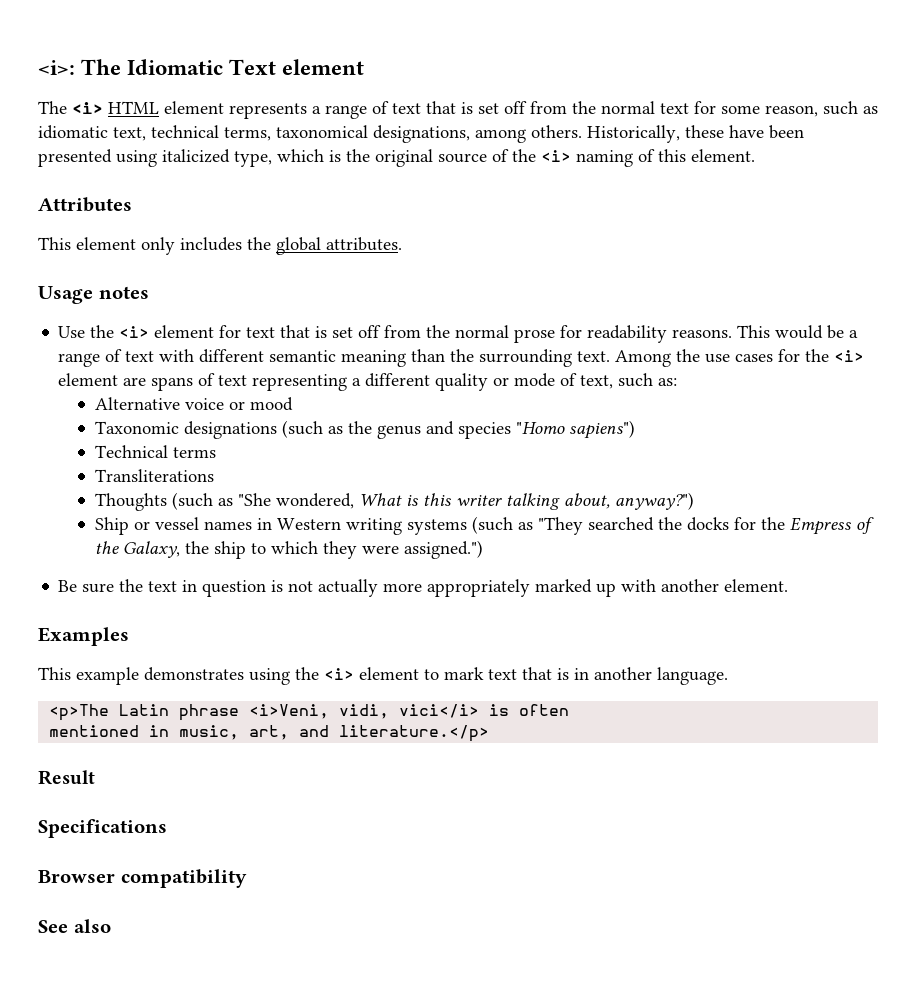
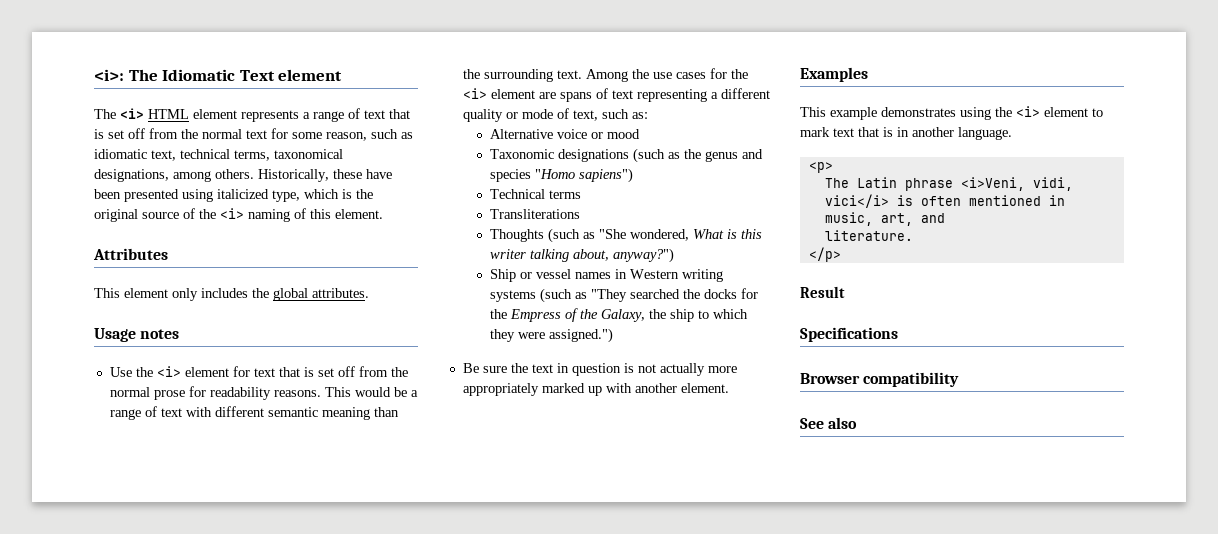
- <p>The Latin phrase <i>Veni, vidi, vici</i> is often
- mentioned in music, art, and literature.</p>
+ <p>
+ The Latin phrase <i>Veni, vidi, vici</i> is often mentioned in music, art, and
+ literature.
+ </p>

